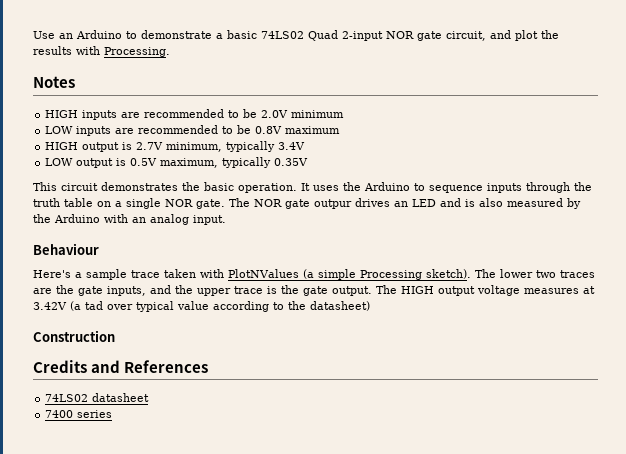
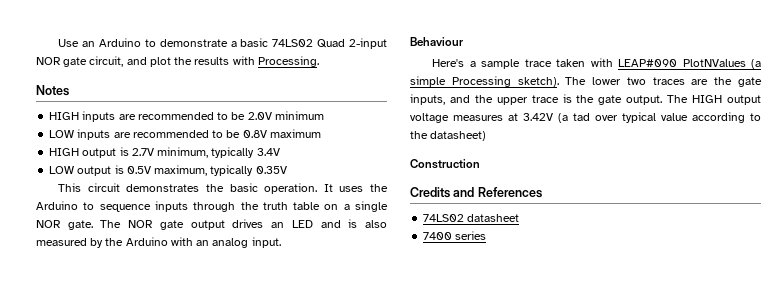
- The NOR gate outpur drives an LED and is also measured by the Arduino with an analog input.
+ The NOR gate output drives an LED and is also measured by the Arduino with an analog input.
- Here's a sample trace taken with PlotNValues (a simple Processing sketch).
+ Here's a sample trace taken with LEAP#090 PlotNValues (a simple Processing sketch).

